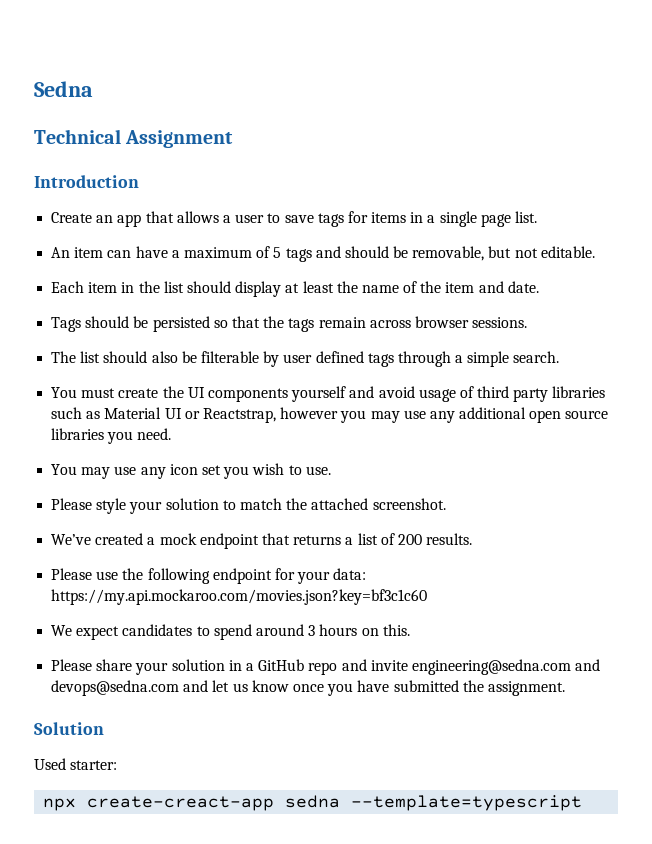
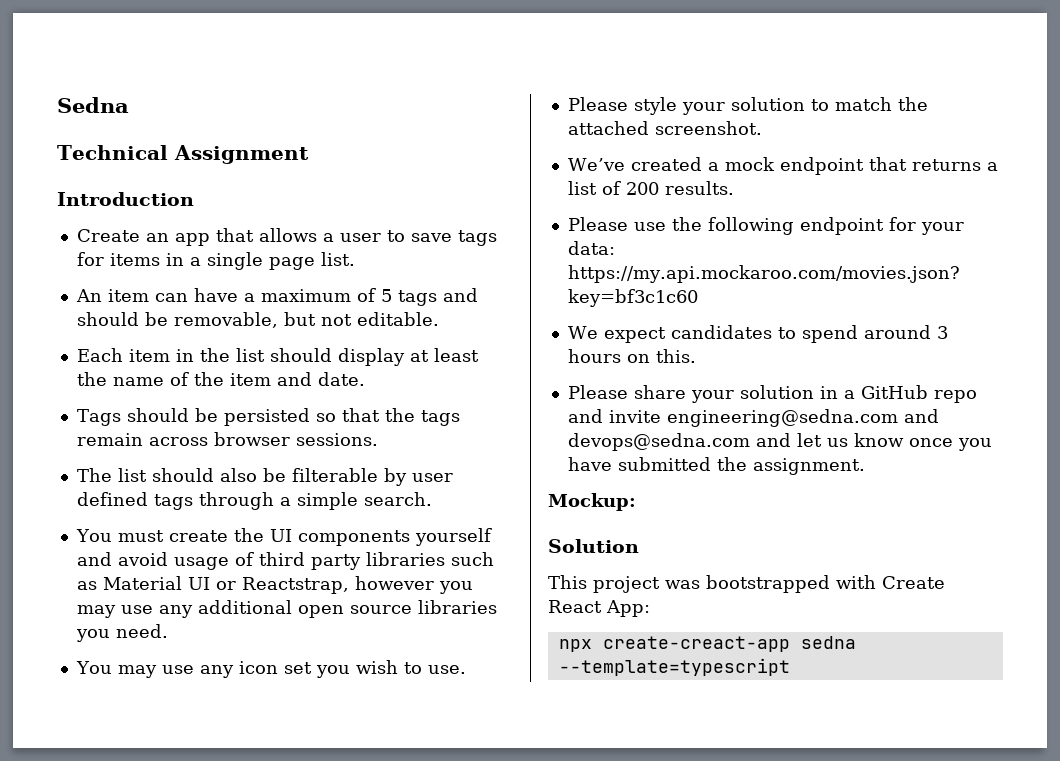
+ Mockup:
- Used starter:
+ This project was bootstrapped with Create React App:

